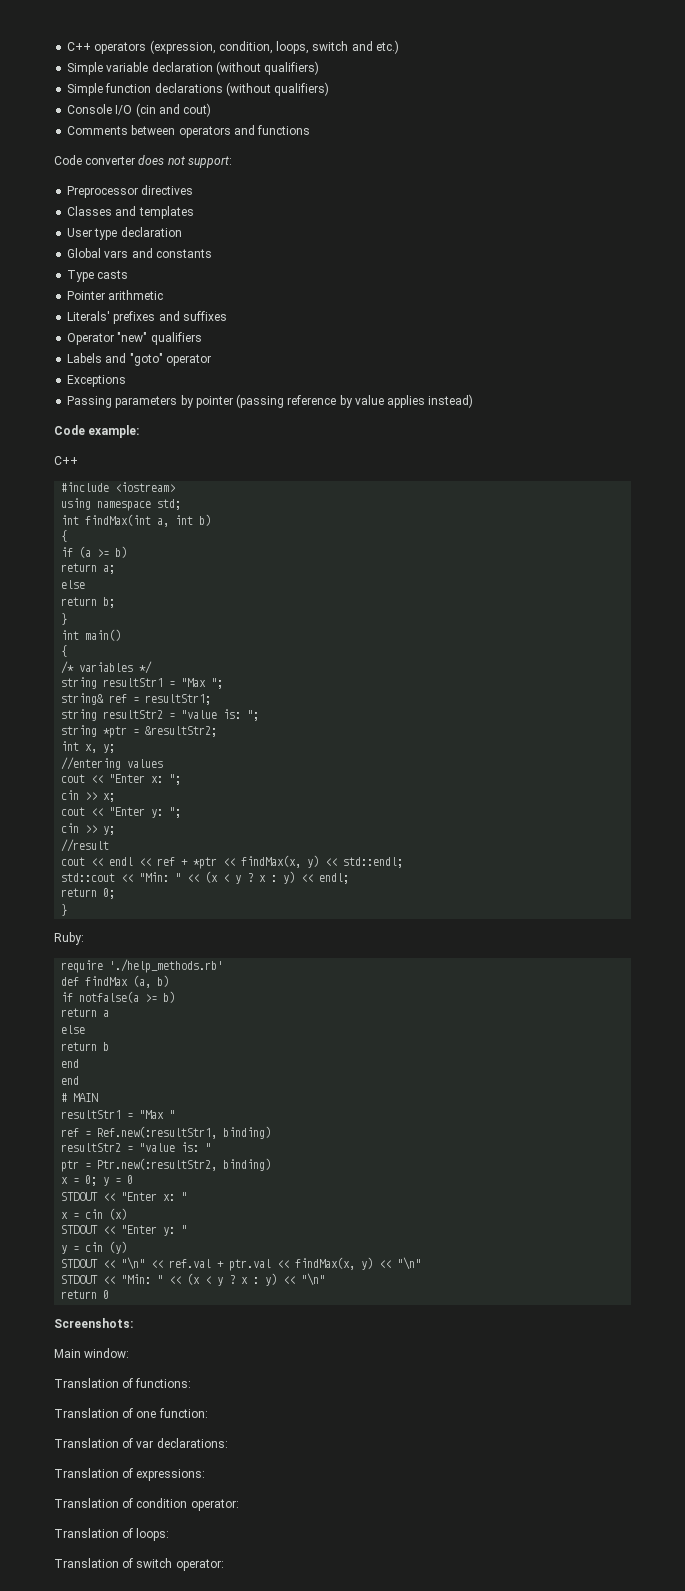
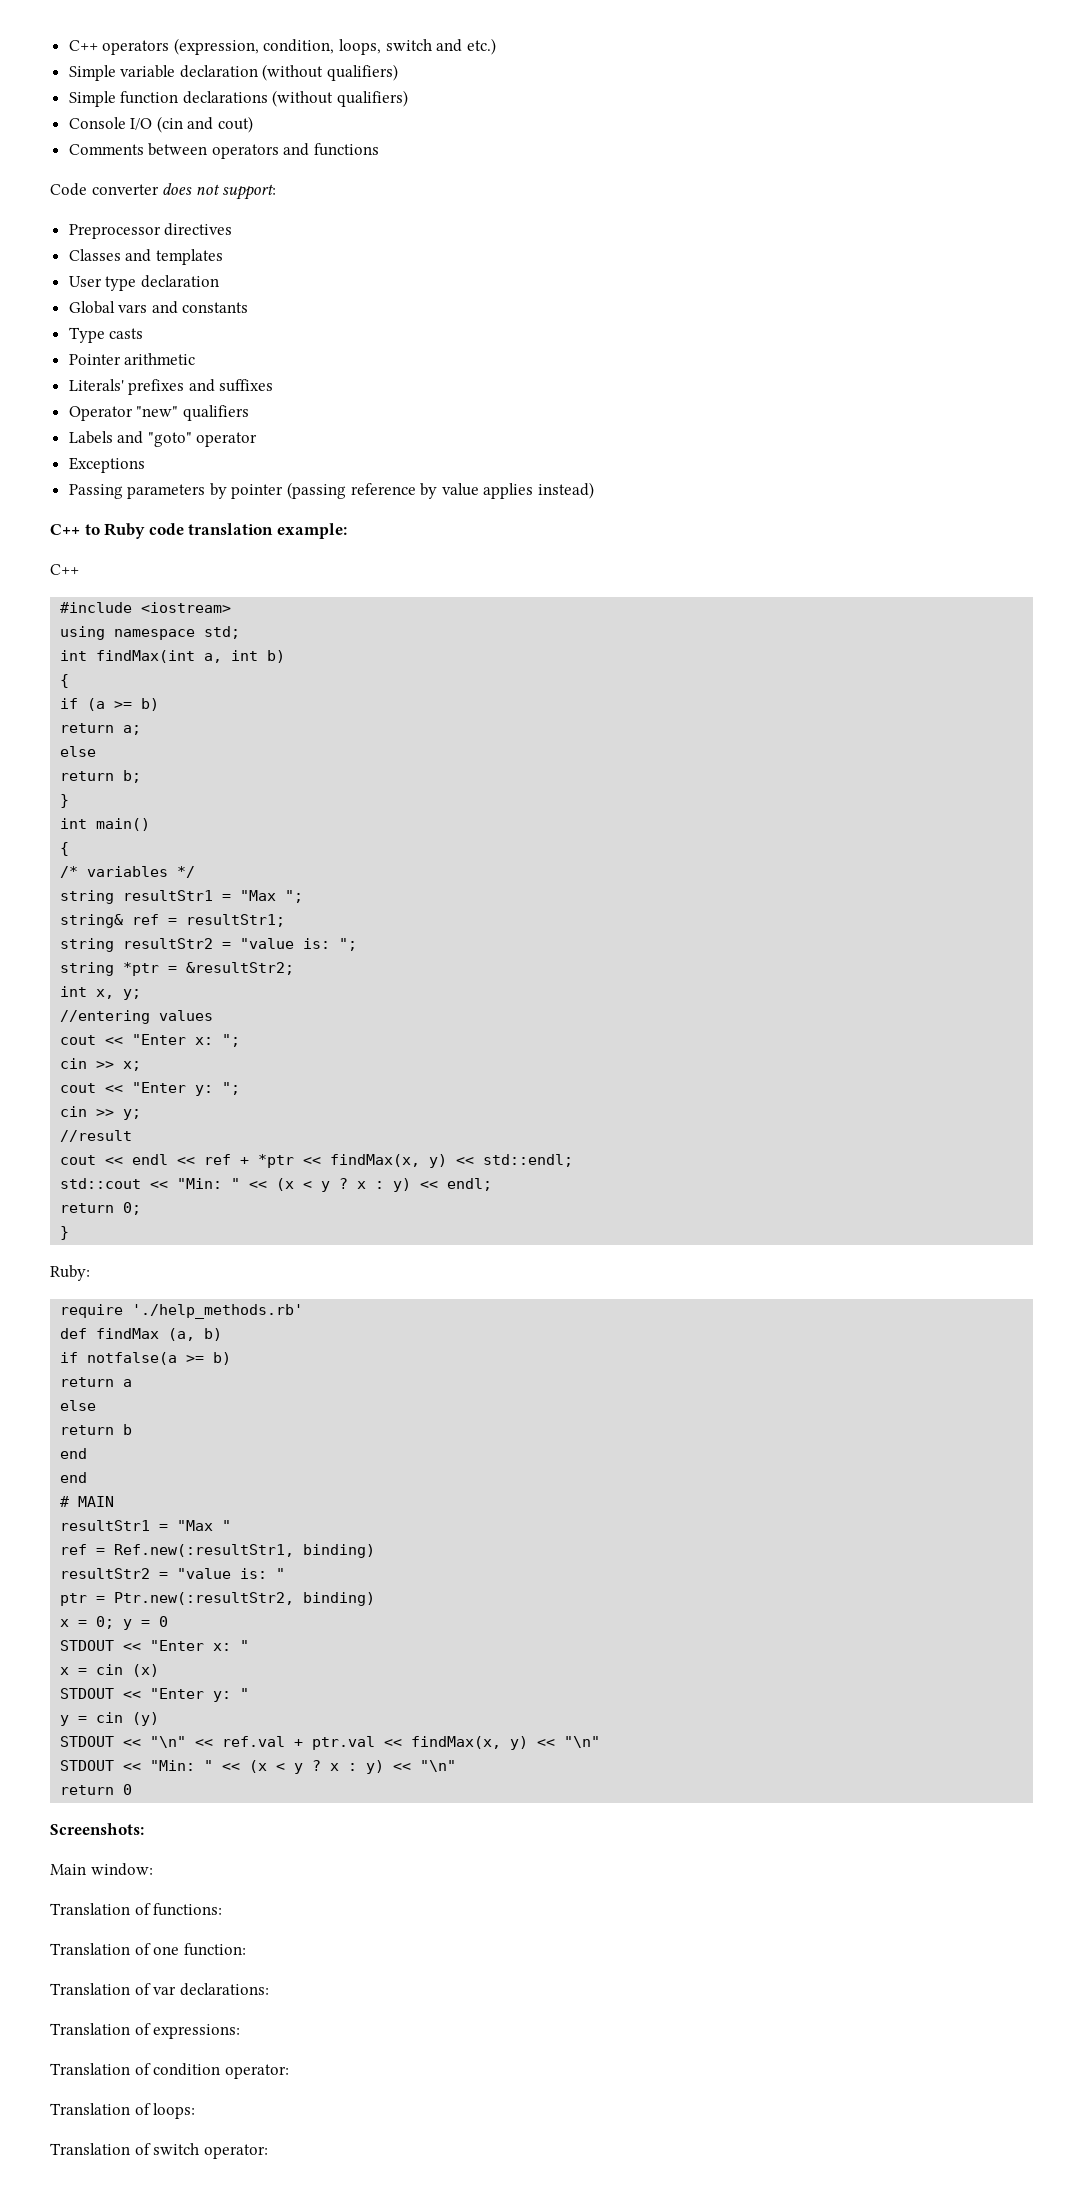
- Code example:
+ C++ to Ruby code translation example:

